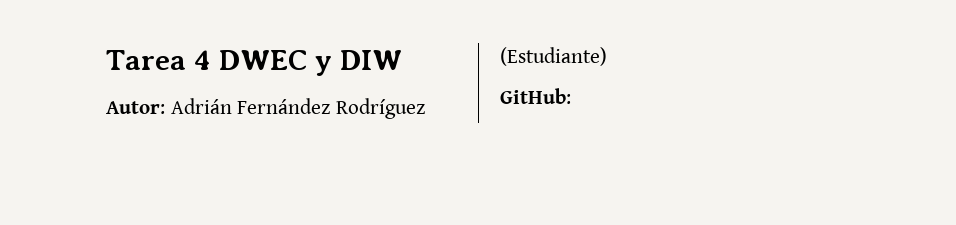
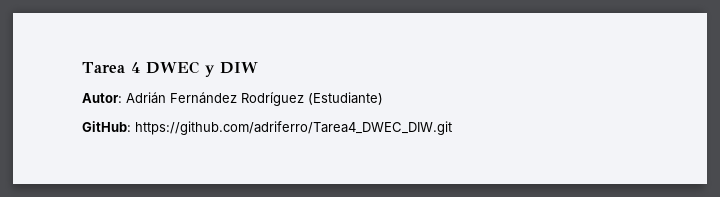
- GitHub:
+ GitHub: https://github.com/adriferro/Tarea4_DWEC_DIW.git

